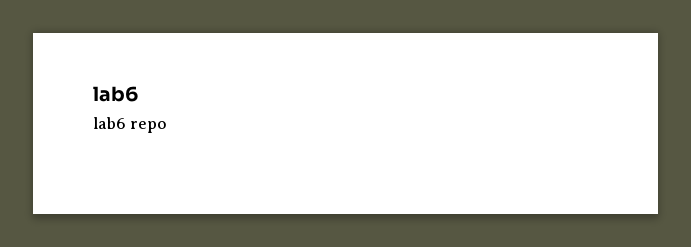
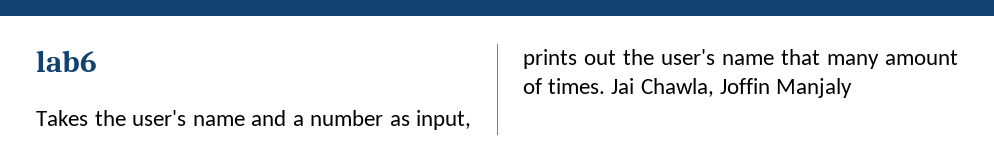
- lab6 repo
+ Takes the user's name and a number as input, prints out the user's name that many amount of times. Jai Chawla, Joffin Manjaly

